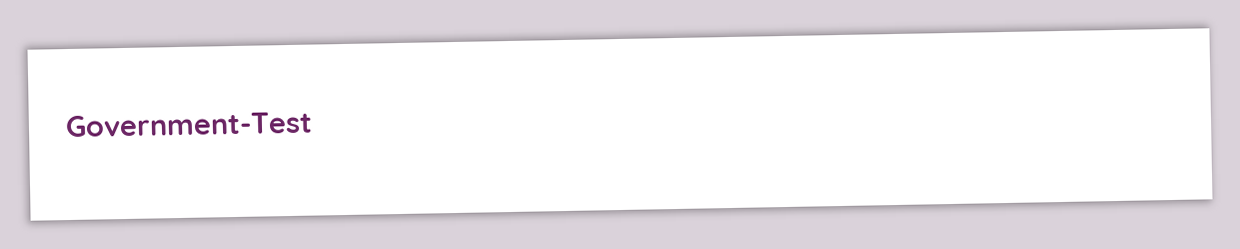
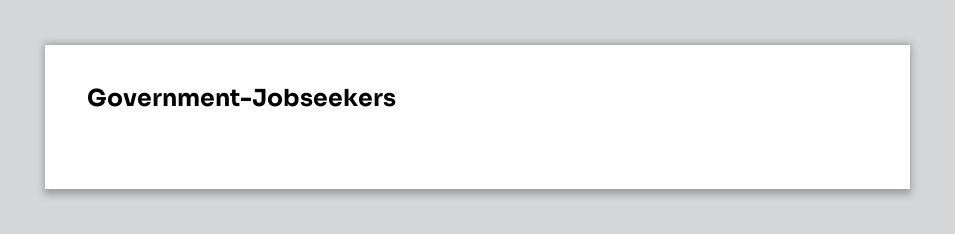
- Government-Test
+ Government-Jobseekers

